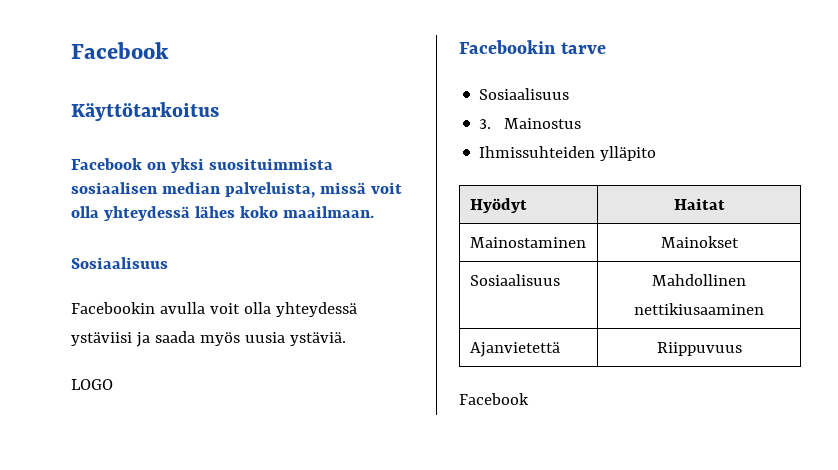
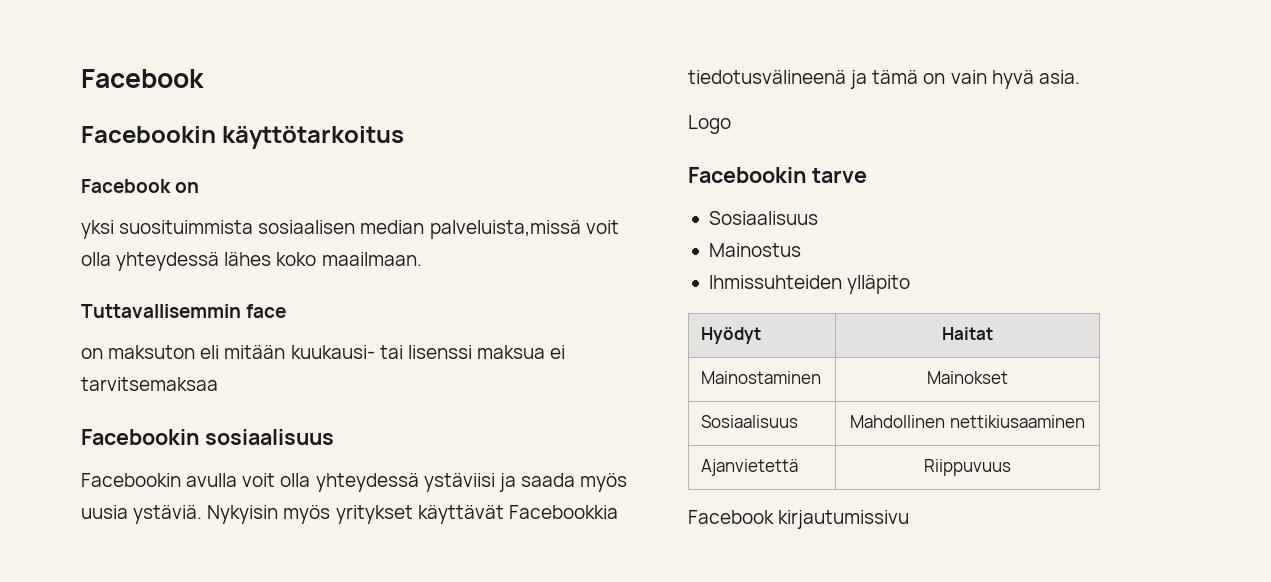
- Käyttötarkoitus
+ Facebookin käyttötarkoitus
- Facebook on yksi suosituimmista sosiaalisen median palveluista, missä voit olla yhteydessä lähes koko maailmaan.
- Sosiaalisuus
+ Facebook on
+ yksi suosituimmista sosiaalisen median palveluista,missä voit olla yhteydessä lähes koko maailmaan.
+ Tuttavallisemmin face
+ on maksuton eli mitään kuukausi- tai lisenssi maksua ei tarvitsemaksaa
+ Facebookin sosiaalisuus
- Facebookin avulla voit olla yhteydessä ystäviisi ja saada myös uusia ystäviä.
- LOGO
+ Facebookin avulla voit olla yhteydessä ystäviisi ja saada myös uusia ystäviä. Nykyisin myös yritykset käyttävät Facebookkia tiedotusvälineenä ja tämä on vain hyvä asia.
+ Logo
- 3. Mainostus
+ Mainostus
  Ajanvietettä | Riippuvuus
- Facebook
+ Facebook kirjautumissivu

